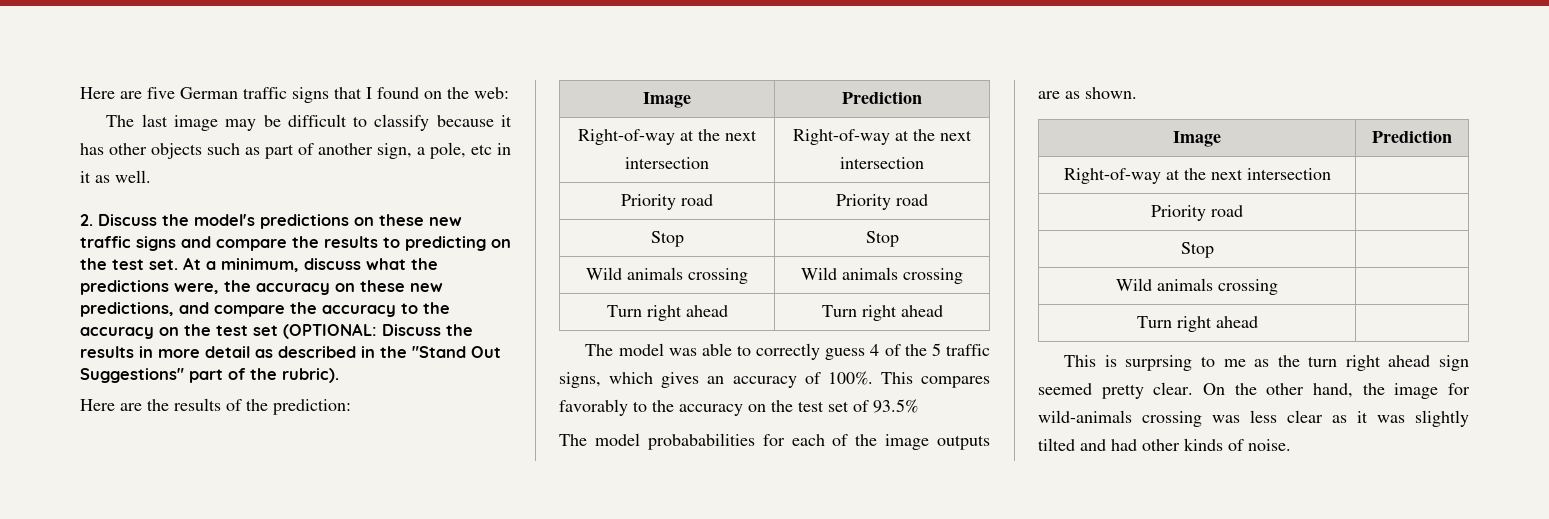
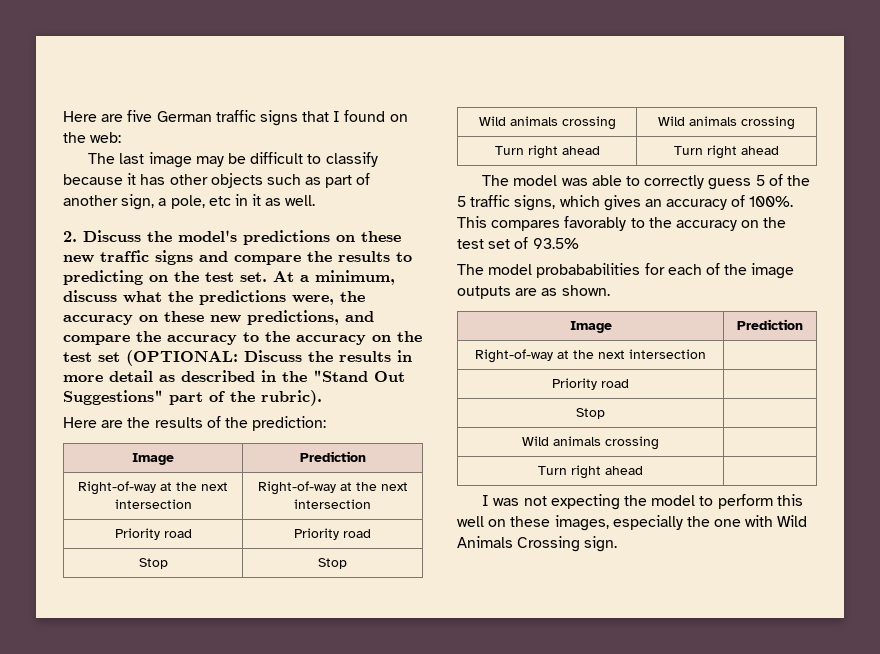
- The model was able to correctly guess 4 of the 5 traffic signs, which gives an accuracy of 100%.
+ The model was able to correctly guess 5 of the 5 traffic signs, which gives an accuracy of 100%.
- This is surprsing to me as the turn right ahead sign seemed pretty clear. On the other hand, the image for wild-animals crossing was less clear as it was slightly tilted and had other kinds of noise.
+ I was not expecting the model to perform this well on these images, especially the one with Wild Animals Crossing sign.

